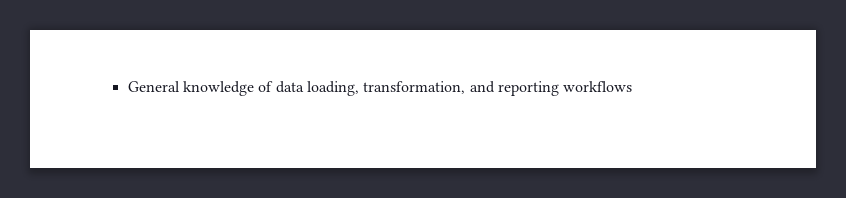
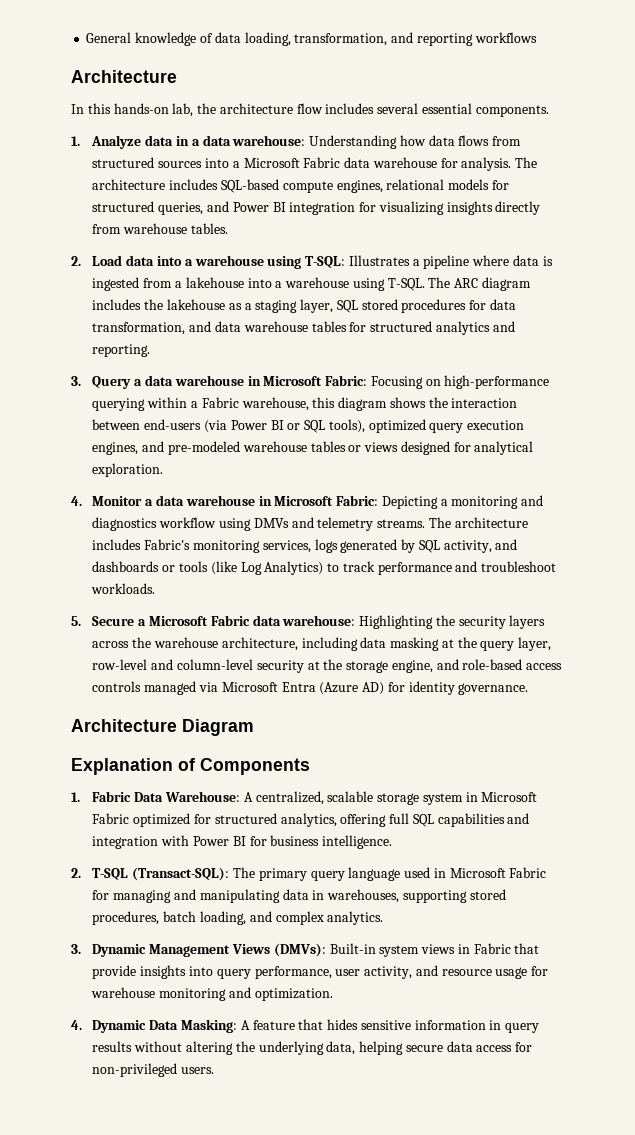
  General knowledge of data loading, transformation, and reporting workflows
+ Architecture
+ In this hands-on lab, the architecture flow includes several essential components.
+ 1. Analyze data in a data warehouse: Understanding how data flows from structured sources into a Microsoft Fabric data warehouse for analysis. The architecture includes SQL-based compute engines, relational models for structured queries, and Power BI integration for visualizing insights directly from warehouse tables.
+ 2. Load data into a warehouse using T-SQL: Illustrates a pipeline where data is ingested from a lakehouse into a warehouse using T-SQL. The ARC diagram includes the lakehouse as a staging layer, SQL stored procedures for data transformation, and data warehouse tables for structured analytics and reporting.
+ 3. Query a data warehouse in Microsoft Fabric: Focusing on high-performance querying within a Fabric warehouse, this diagram shows the interaction between end-users (via Power BI or SQL tools), optimized query execution engines, and pre-modeled warehouse tables or views designed for analytical exploration.
+ 4. Monitor a data warehouse in Microsoft Fabric: Depicting a monitoring and diagnostics workflow using DMVs and telemetry streams. The architecture includes Fabric's monitoring services, logs generated by SQL activity, and dashboards or tools (like Log Analytics) to track performance and troubleshoot workloads.
+ 5. Secure a Microsoft Fabric data warehouse: Highlighting the security layers across the warehouse architecture, including data masking at the query layer, row-level and column-level security at the storage engine, and role-based access controls managed via Microsoft Entra (Azure AD) for identity governance.
+ Architecture Diagram
+ Explanation of Components
+ 1. Fabric Data Warehouse: A centralized, scalable storage system in Microsoft Fabric optimized for structured analytics, offering full SQL capabilities and integration with Power BI for business intelligence.
+ 2. T-SQL (Transact-SQL): The primary query language used in Microsoft Fabric for managing and manipulating data in warehouses, supporting stored procedures, batch loading, and complex analytics.
+ 3. Dynamic Management Views (DMVs): Built-in system views in Fabric that provide insights into query performance, user activity, and resource usage for warehouse monitoring and optimization.
+ 4. Dynamic Data Masking: A feature that hides sensitive information in query results without altering the underlying data, helping secure data access for non-privileged users.

